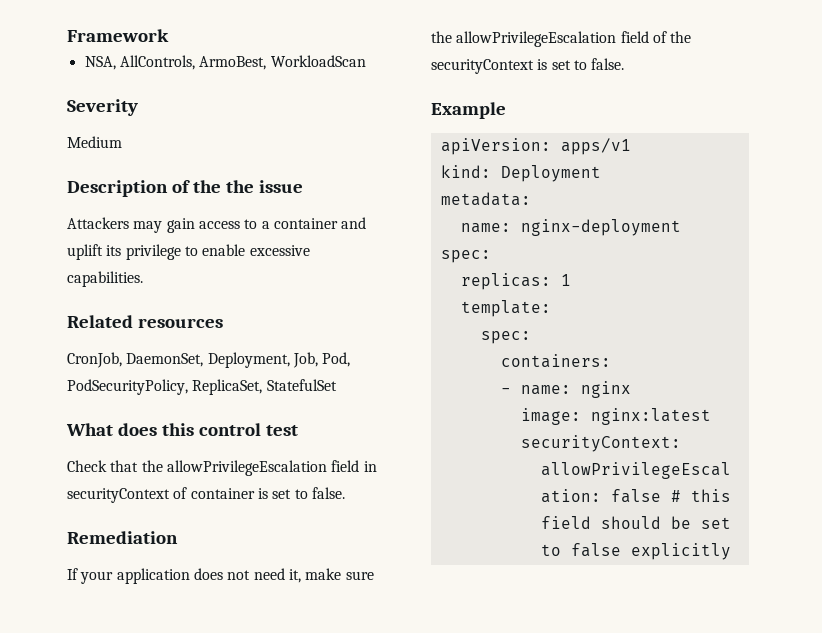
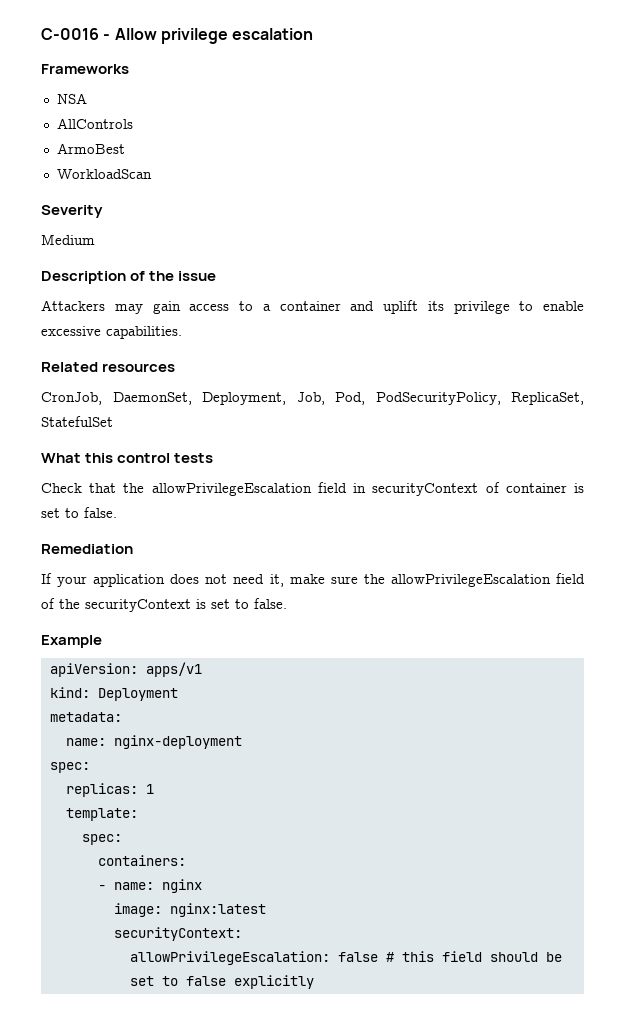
- Framework
- NSA, AllControls, ArmoBest, WorkloadScan
+ C-0016 - Allow privilege escalation
+ Frameworks
+ NSA
+ AllControls
+ ArmoBest
+ WorkloadScan
- Description of the the issue
+ Description of the issue
- What does this control test
+ What this control tests

